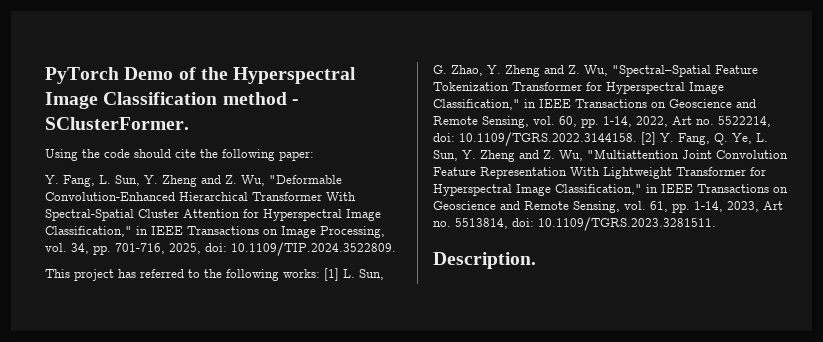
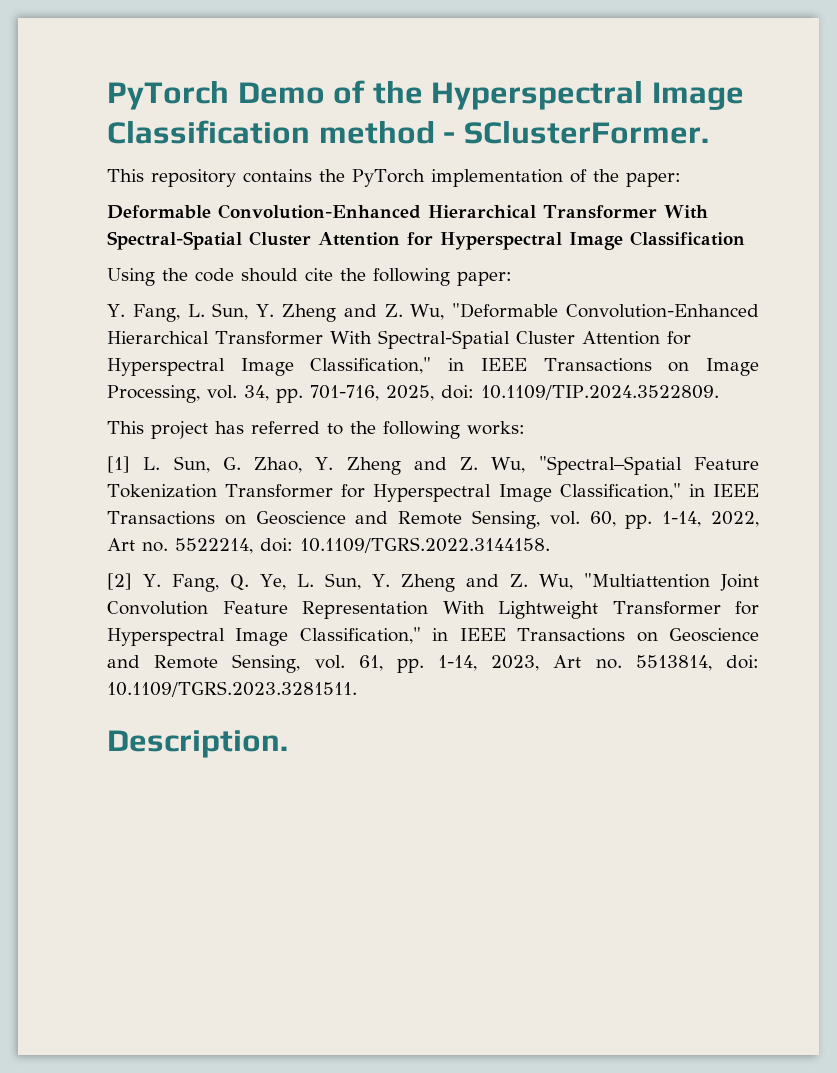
+ This repository contains the PyTorch implementation of the paper:
+ Deformable Convolution-Enhanced Hierarchical Transformer With Spectral-Spatial Cluster Attention for Hyperspectral Image Classification
- This project has referred to the following works: [1] L. Sun, G. Zhao, Y. Zheng and Z. Wu, "Spectral–Spatial Feature Tokenization Transformer for Hyperspectral Image Classification," in IEEE Transactions on Geoscience and Remote Sensing, vol. 60, pp. 1-14, 2022, Art no. 5522214, doi:
+ This project has referred to the following works:
+ [1] L. Sun, G. Zhao, Y. Zheng and Z. Wu, "Spectral–Spatial Feature Tokenization Transformer for Hyperspectral Image Classification," in IEEE Transactions on Geoscience and Remote Sensing, vol. 60, pp. 1-14, 2022, Art no. 5522214, doi:
- 10.1109/TGRS.2022.3144158. [2] Y. Fang, Q. Ye, L. Sun, Y. Zheng and Z. Wu, "Multiattention Joint Convolution Feature Representation With Lightweight Transformer for Hyperspectral Image Classification," in IEEE Transactions on Geoscience and Remote Sensing, vol. 61, pp. 1-14, 2023, Art no. 5513814, doi:
+ 10.1109/TGRS.2022.3144158.
+ [2] Y. Fang, Q. Ye, L. Sun, Y. Zheng and Z. Wu, "Multiattention Joint Convolution Feature Representation With Lightweight Transformer for Hyperspectral Image Classification," in IEEE Transactions on Geoscience and Remote Sensing, vol. 61, pp. 1-14, 2023, Art no. 5513814, doi:

